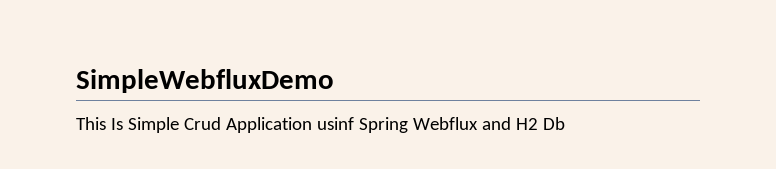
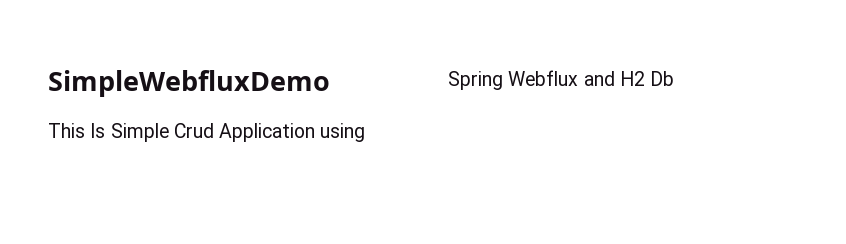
- This Is Simple Crud Application usinf Spring Webflux and H2 Db
+ This Is Simple Crud Application using Spring Webflux and H2 Db

